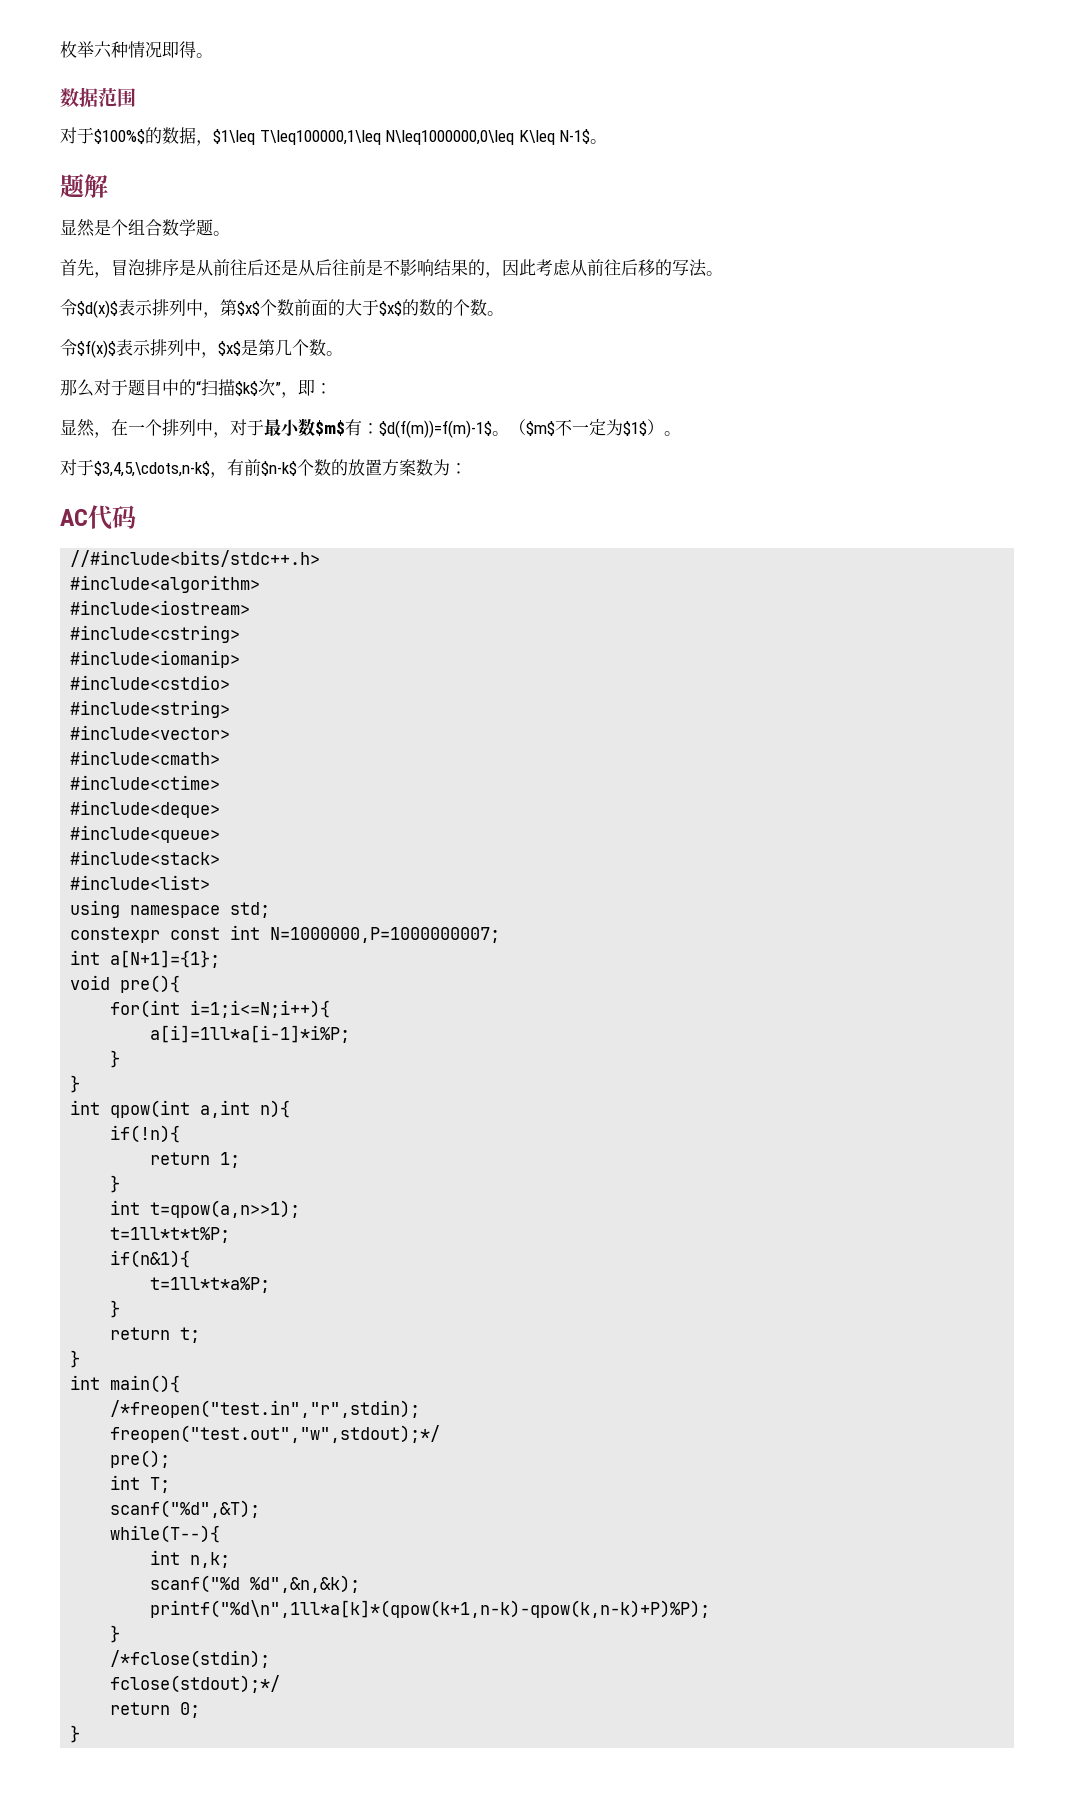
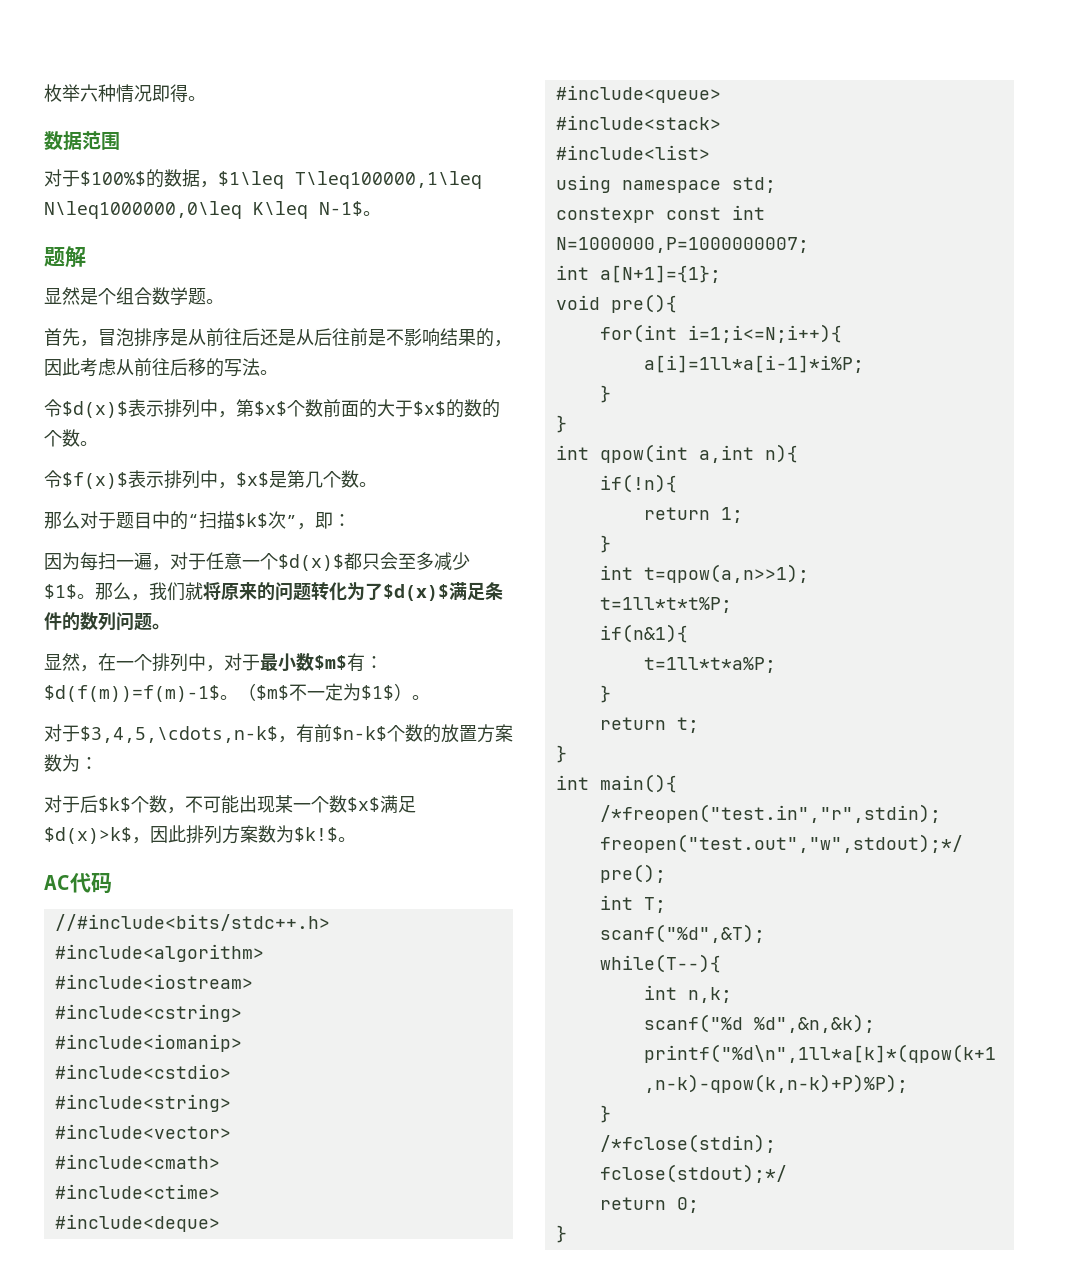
+ 因为每扫一遍，对于任意一个$d(x)$都只会至多减少$1$。那么，我们就将原来的问题转化为了$d(x)$满足条件的数列问题。
+ 对于后$k$个数，不可能出现某一个数$x$满足$d(x)>k$，因此排列方案数为$k!$。

